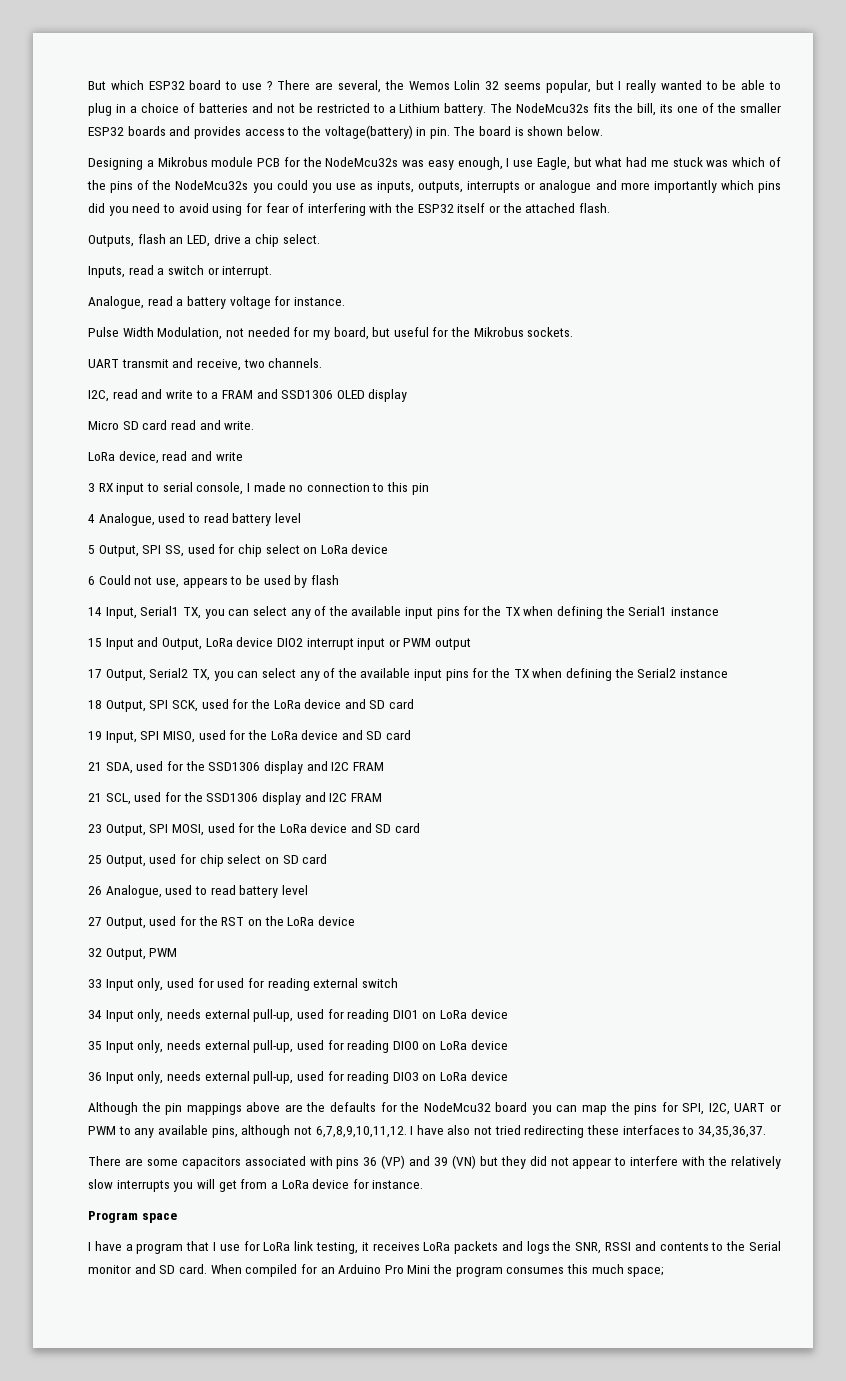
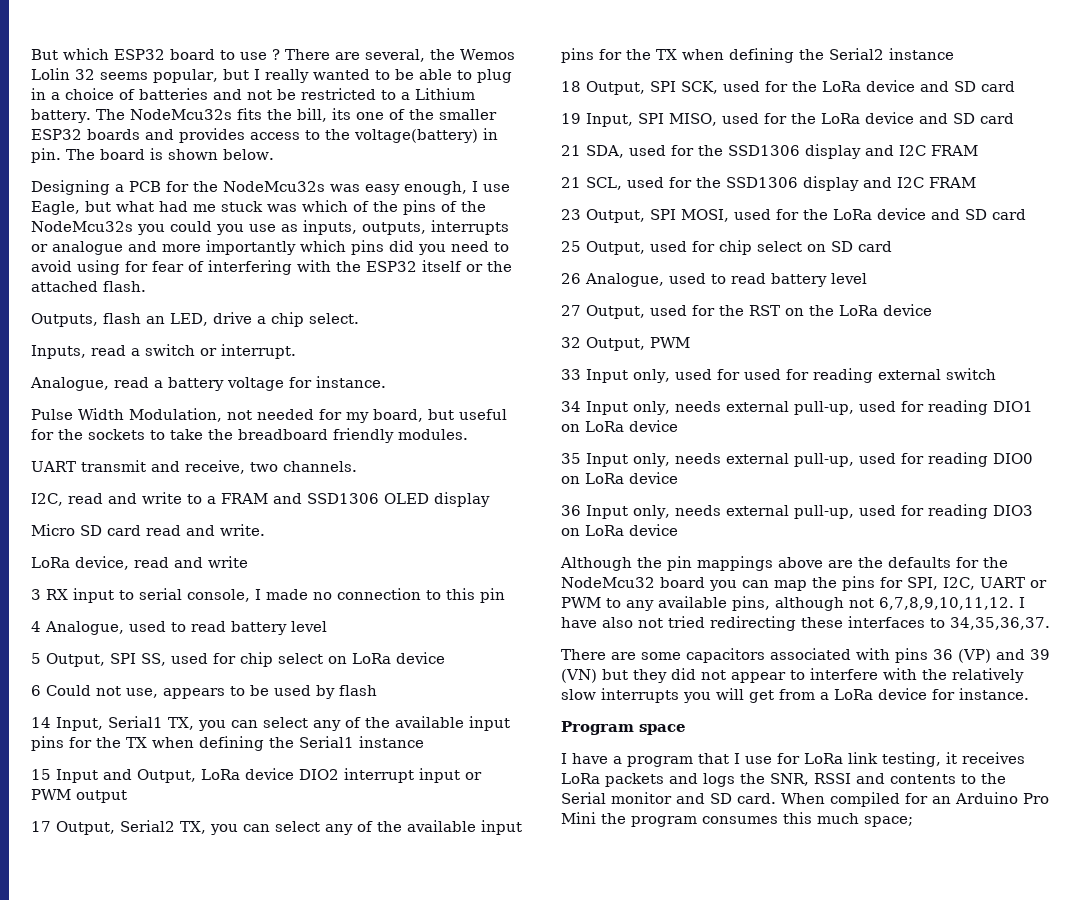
- Designing a Mikrobus module PCB for the NodeMcu32s was easy enough, I use Eagle, but what had me stuck was which of the pins of the NodeMcu32s you could you use as inputs, outputs, interrupts or analogue and more importantly which pins did you need to avoid using for fear of interfering with the ESP32 itself or the attached flash.
+ Designing a PCB for the NodeMcu32s was easy enough, I use Eagle, but what had me stuck was which of the pins of the NodeMcu32s you could you use as inputs, outputs, interrupts or analogue and more importantly which pins did you need to avoid using for fear of interfering with the ESP32 itself or the attached flash.
- Pulse Width Modulation, not needed for my board, but useful for the Mikrobus sockets.
+ Pulse Width Modulation, not needed for my board, but useful for the sockets to take the breadboard friendly modules.

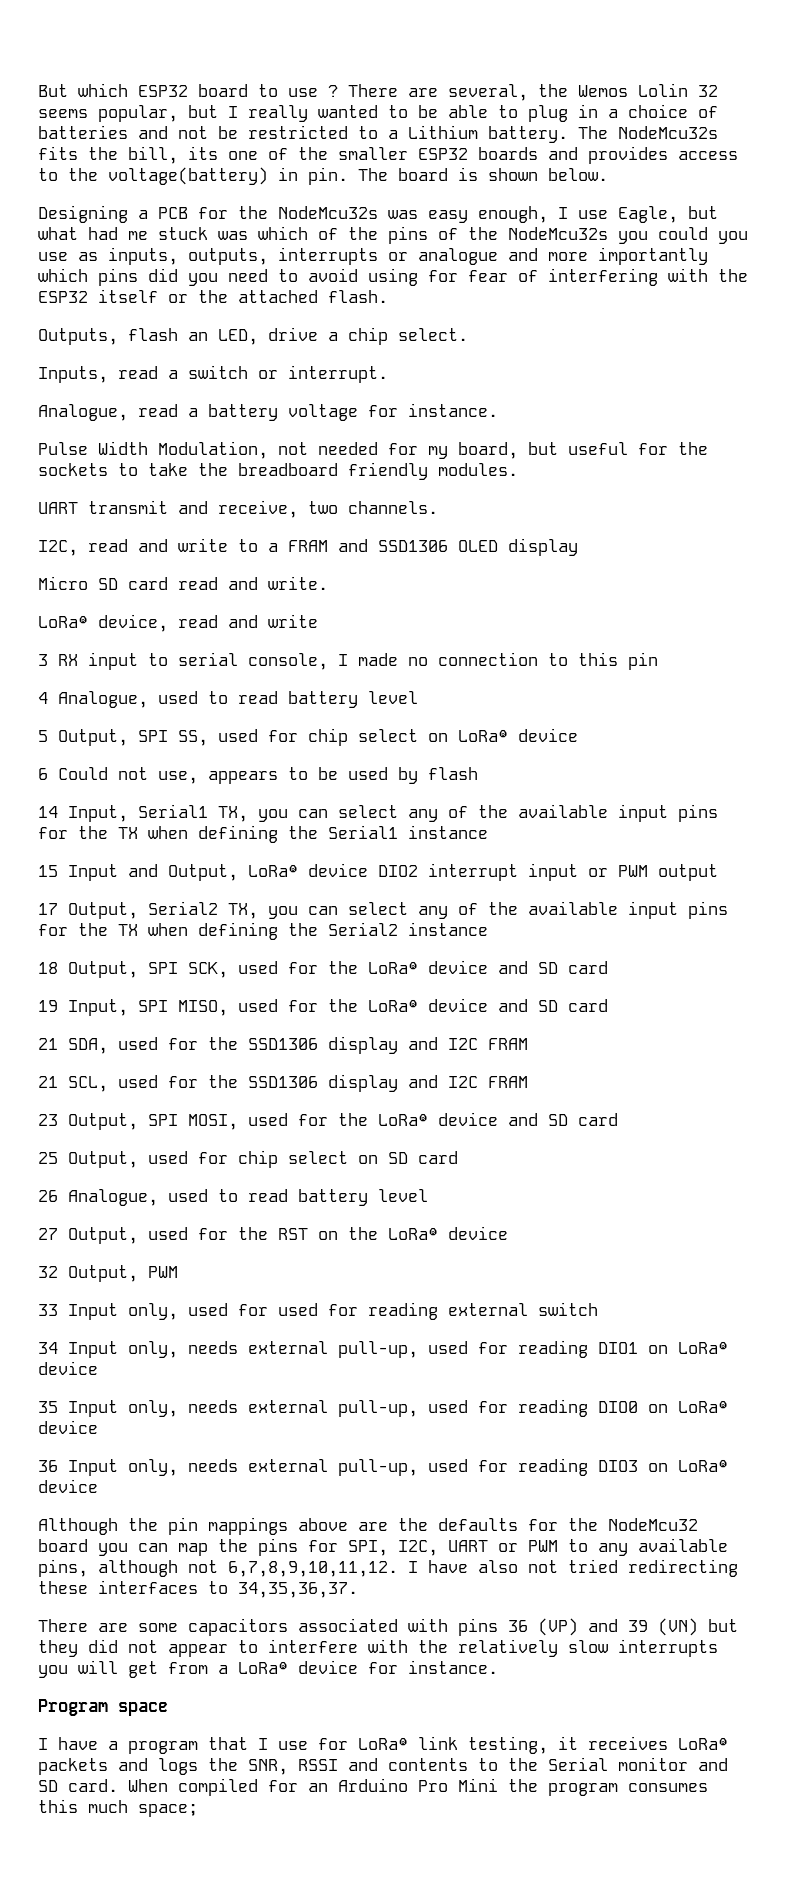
- LoRa device, read and write
+ LoRa® device, read and write
- 5 Output, SPI SS, used for chip select on LoRa device
+ 5 Output, SPI SS, used for chip select on LoRa® device
- 15 Input and Output, LoRa device DIO2 interrupt input or PWM output
+ 15 Input and Output, LoRa® device DIO2 interrupt input or PWM output
- 18 Output, SPI SCK, used for the LoRa device and SD card
+ 18 Output, SPI SCK, used for the LoRa® device and SD card
- 19 Input, SPI MISO, used for the LoRa device and SD card
+ 19 Input, SPI MISO, used for the LoRa® device and SD card
- 23 Output, SPI MOSI, used for the LoRa device and SD card
+ 23 Output, SPI MOSI, used for the LoRa® device and SD card
- 27 Output, used for the RST on the LoRa device
+ 27 Output, used for the RST on the LoRa® device
- 34 Input only, needs external pull-up, used for reading DIO1 on LoRa device
+ 34 Input only, needs external pull-up, used for reading DIO1 on LoRa® device
- 35 Input only, needs external pull-up, used for reading DIO0 on LoRa device
+ 35 Input only, needs external pull-up, used for reading DIO0 on LoRa® device
- 36 Input only, needs external pull-up, used for reading DIO3 on LoRa device
+ 36 Input only, needs external pull-up, used for reading DIO3 on LoRa® device
- There are some capacitors associated with pins 36 (VP) and 39 (VN) but they did not appear to interfere with the relatively slow interrupts you will get from a LoRa device for instance.
+ There are some capacitors associated with pins 36 (VP) and 39 (VN) but they did not appear to interfere with the relatively slow interrupts you will get from a LoRa® device for instance.
- I have a program that I use for LoRa link testing, it receives LoRa packets and logs the SNR, RSSI and contents to the Serial monitor and SD card.
+ I have a program that I use for LoRa® link testing, it receives LoRa® packets and logs the SNR, RSSI and contents to the Serial monitor and SD card.

